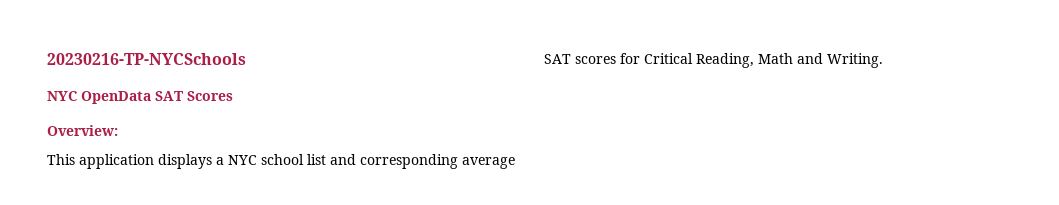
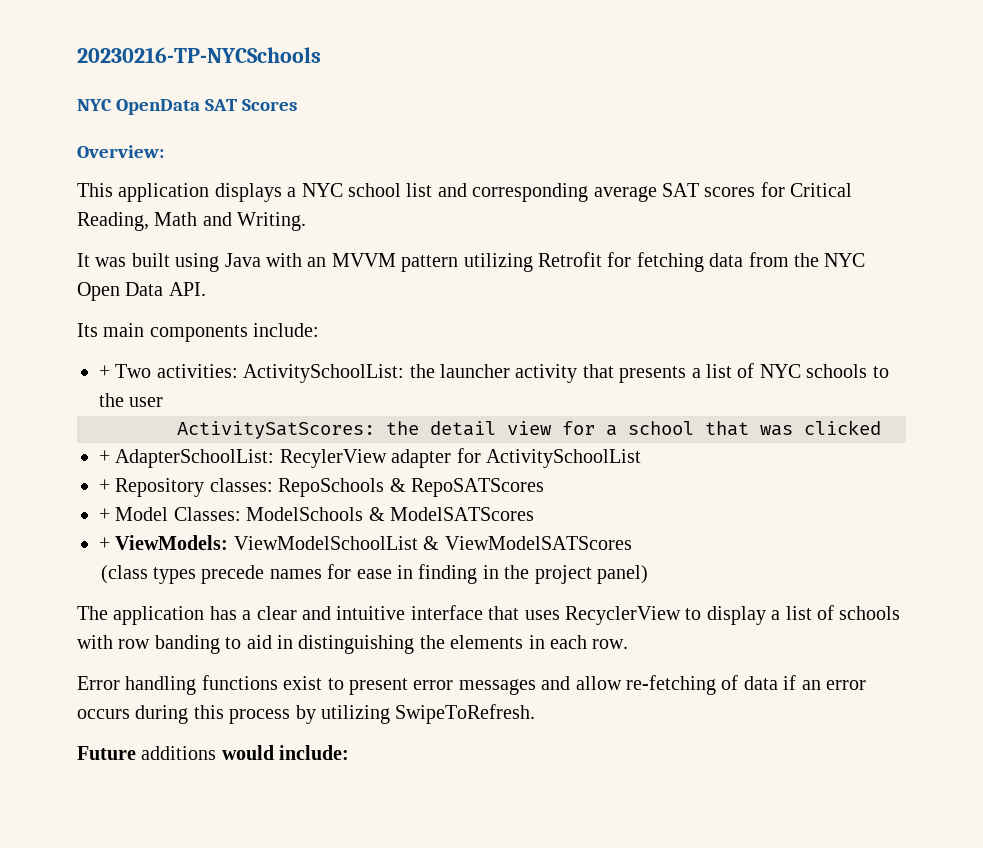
+ It was built using Java with an MVVM pattern utilizing Retrofit for fetching data from the NYC Open Data API.
+ Its main components include:
+ + Two activities: ActivitySchoolList: the launcher activity that presents a list of NYC schools to the user
+ ActivitySatScores: the detail view for a school that was clicked
+ + AdapterSchoolList: RecylerView adapter for ActivitySchoolList
+ + Repository classes: RepoSchools & RepoSATScores
+ + Model Classes: ModelSchools & ModelSATScores
+ + ViewModels: ViewModelSchoolList & ViewModelSATScores
+ (class types precede names for ease in finding in the project panel)
+ The application has a clear and intuitive interface that uses RecyclerView to display a list of schools with row banding to aid in distinguishing the elements in each row.
+ Error handling functions exist to present error messages and allow re-fetching of data if an error occurs during this process by utilizing SwipeToRefresh.
+ Future additions would include:

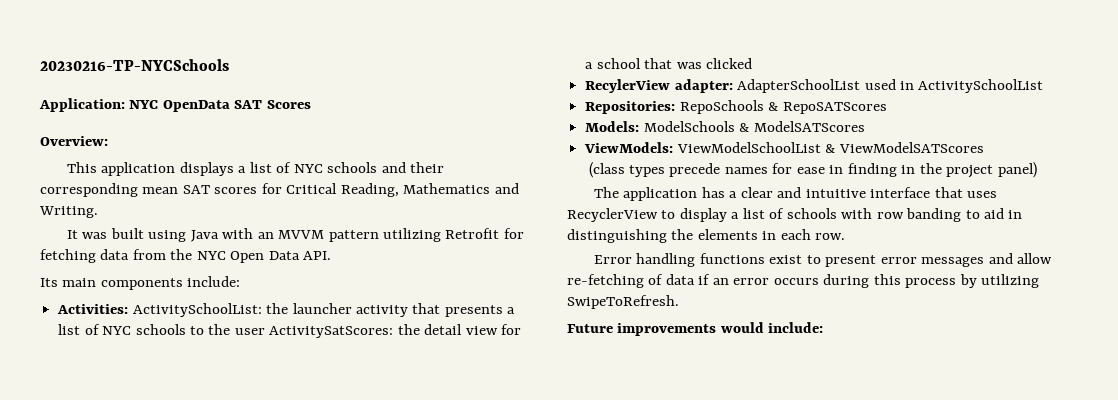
- NYC OpenData SAT Scores
+ Application: NYC OpenData SAT Scores
- This application displays a NYC school list and corresponding average SAT scores for Critical Reading, Math and Writing.
+ This application displays a list of NYC schools and their corresponding mean SAT scores for Critical Reading, Mathematics and Writing.
- + Two activities: ActivitySchoolList: the launcher activity that presents a list of NYC schools to the user
- ActivitySatScores: the detail view for a school that was clicked
+ Activities: ActivitySchoolList: the launcher activity that presents a list of NYC schools to the user ActivitySatScores: the detail view for a school that was clicked
- + AdapterSchoolList: RecylerView adapter for ActivitySchoolList
- + Repository classes: RepoSchools & RepoSATScores
+ RecylerView adapter: AdapterSchoolList used in ActivitySchoolList
+ Repositories: RepoSchools & RepoSATScores
- + Model Classes: ModelSchools & ModelSATScores
+ Models: ModelSchools & ModelSATScores
- + ViewModels: ViewModelSchoolList & ViewModelSATScores
+ ViewModels: ViewModelSchoolList & ViewModelSATScores
- Future additions would include:
+ Future improvements would include:

